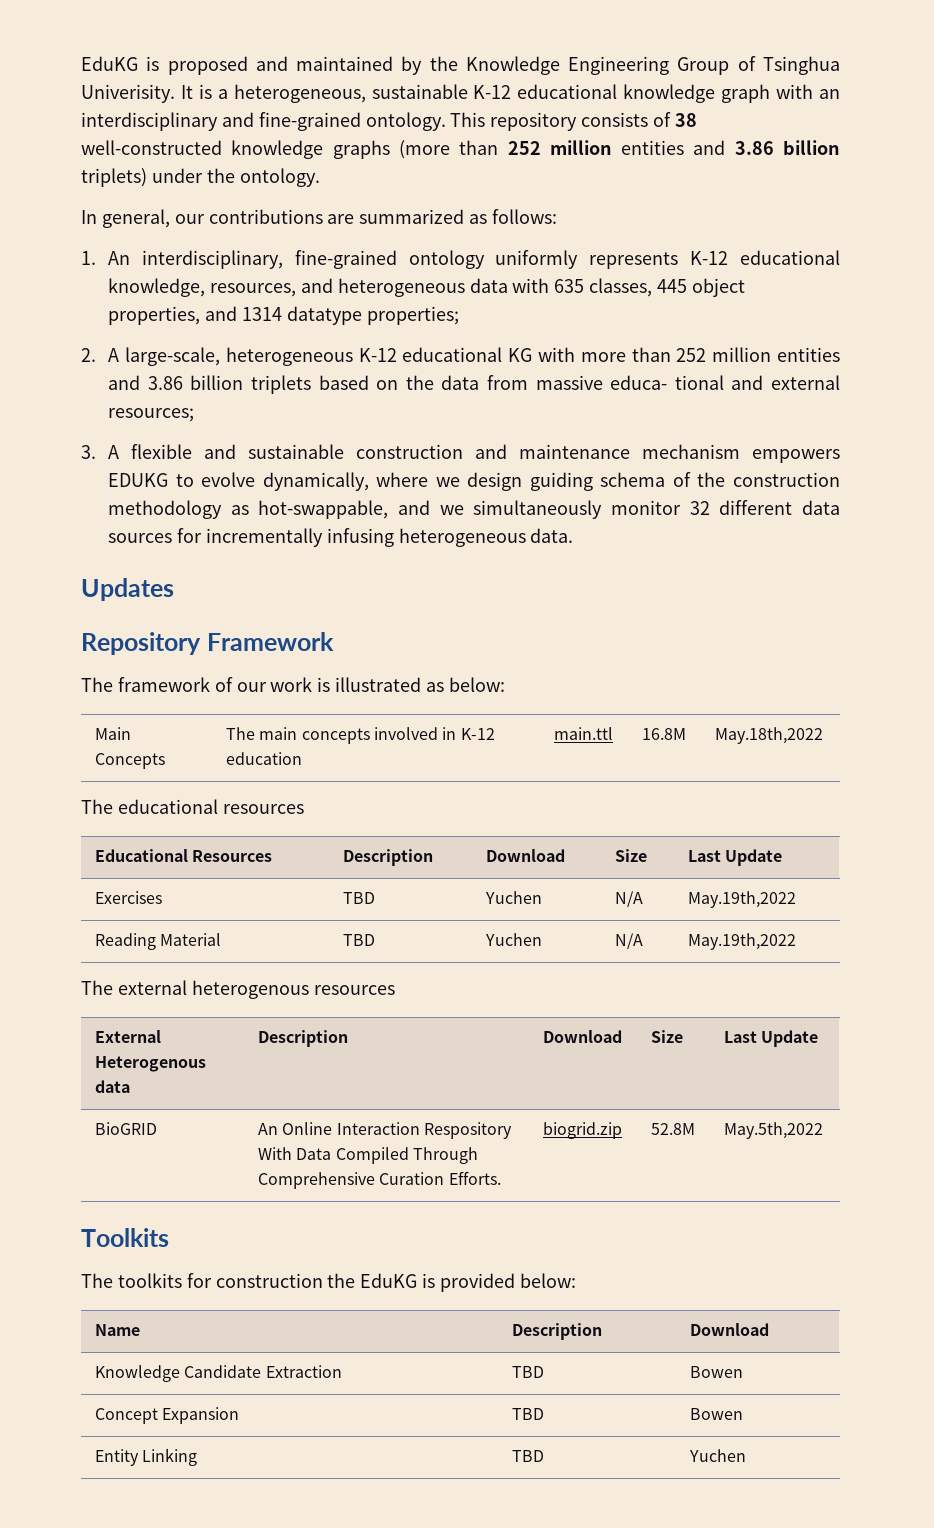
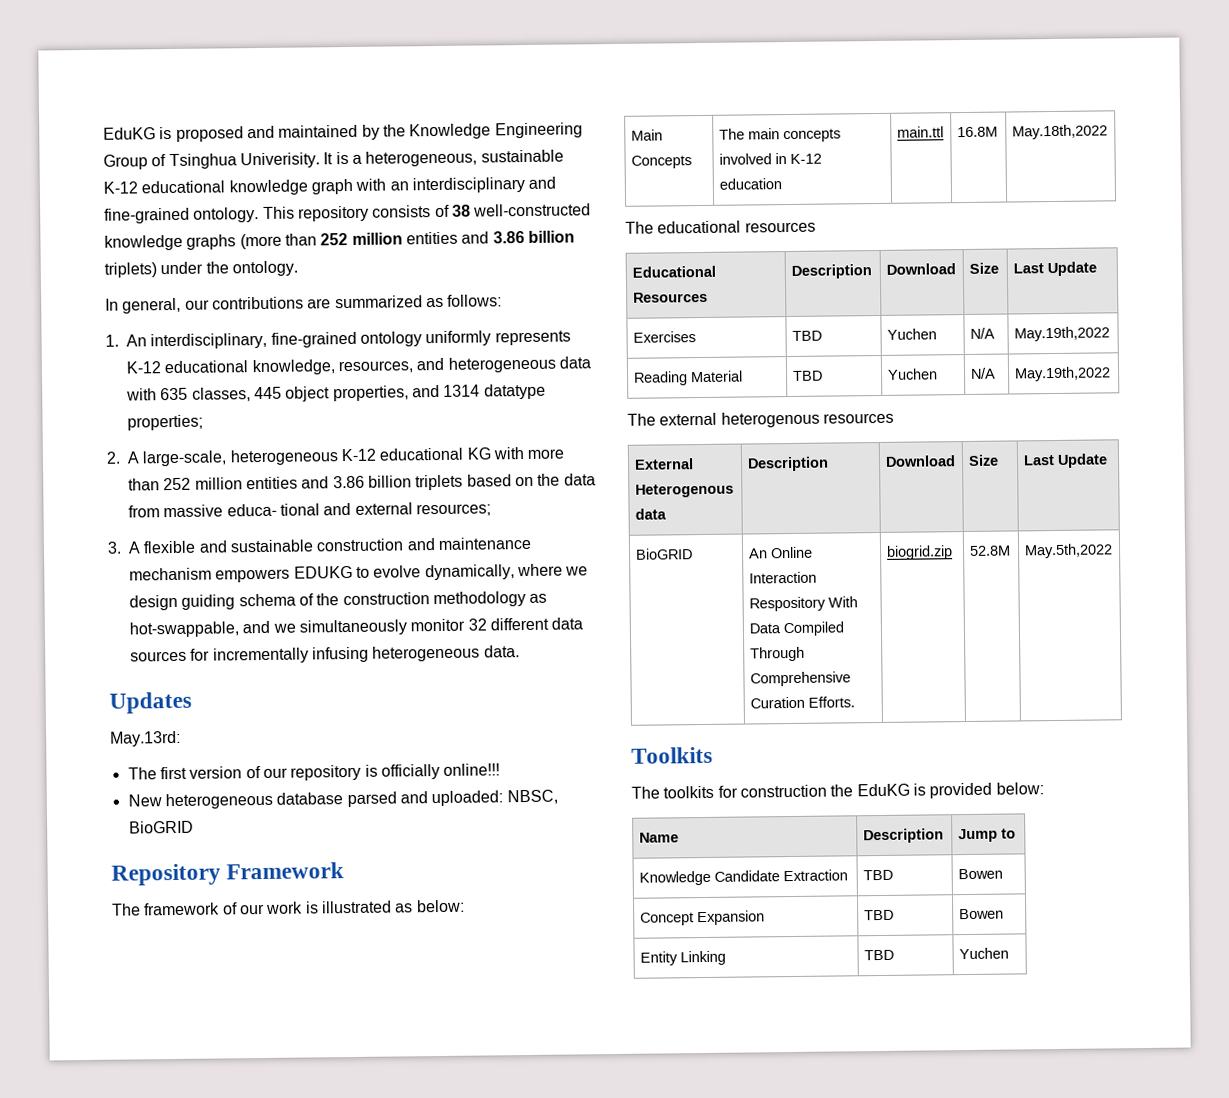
+ May.13rd:
+ The first version of our repository is officially online!!!
+ New heterogeneous database parsed and uploaded: NBSC, BioGRID
- Name | Description | Download
+ Name | Description | Jump to

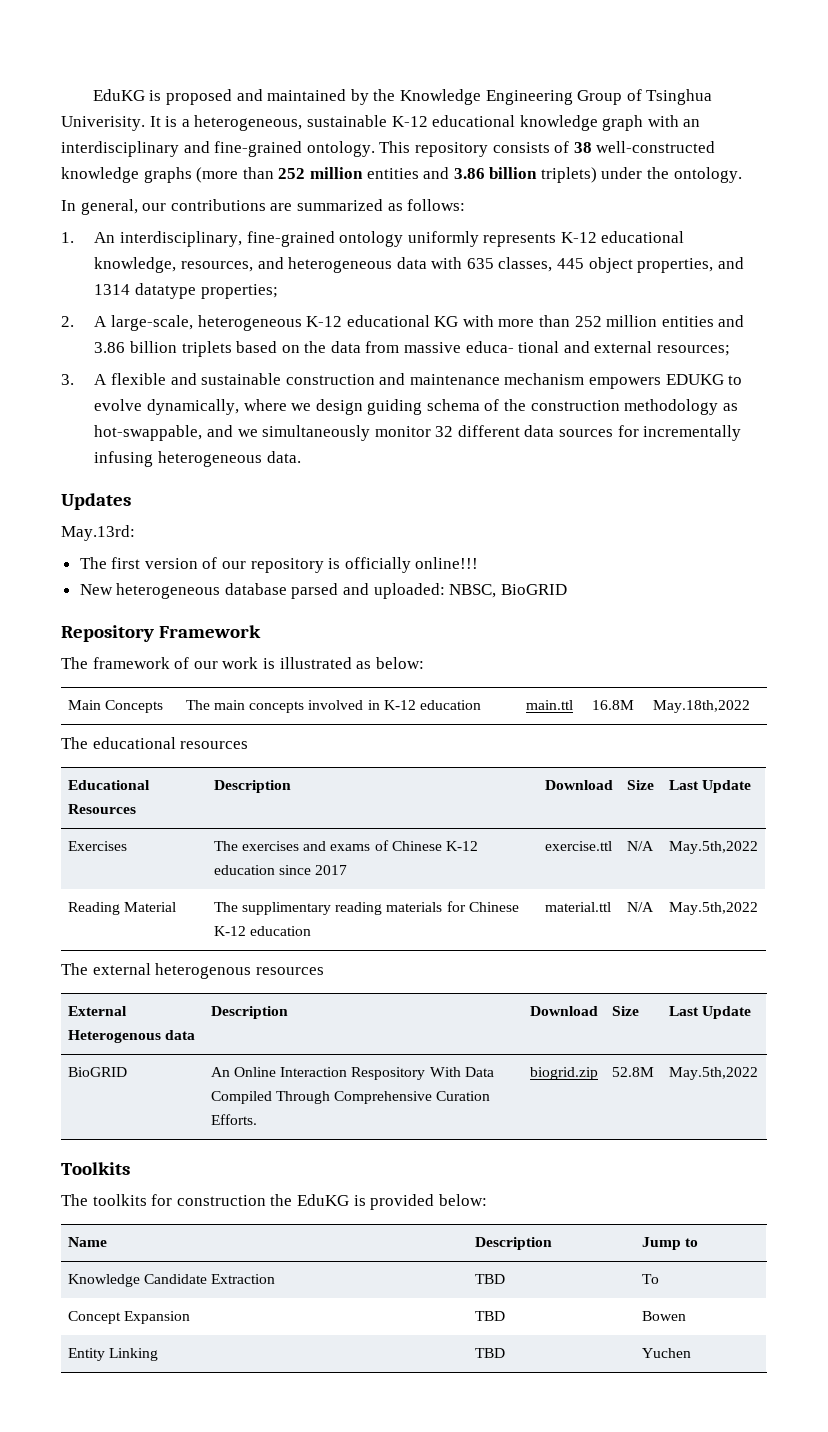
- Exercises | TBD | Yuchen | N/A | May.19th,2022
+ Exercises | The exercises and exams of Chinese K-12 education since 2017 | exercise.ttl | N/A | May.5th,2022
- Reading Material | TBD | Yuchen | N/A | May.19th,2022
+ Reading Material | The supplimentary reading materials for Chinese K-12 education | material.ttl | N/A | May.5th,2022
- Knowledge Candidate Extraction | TBD | Bowen
+ Knowledge Candidate Extraction | TBD | To

